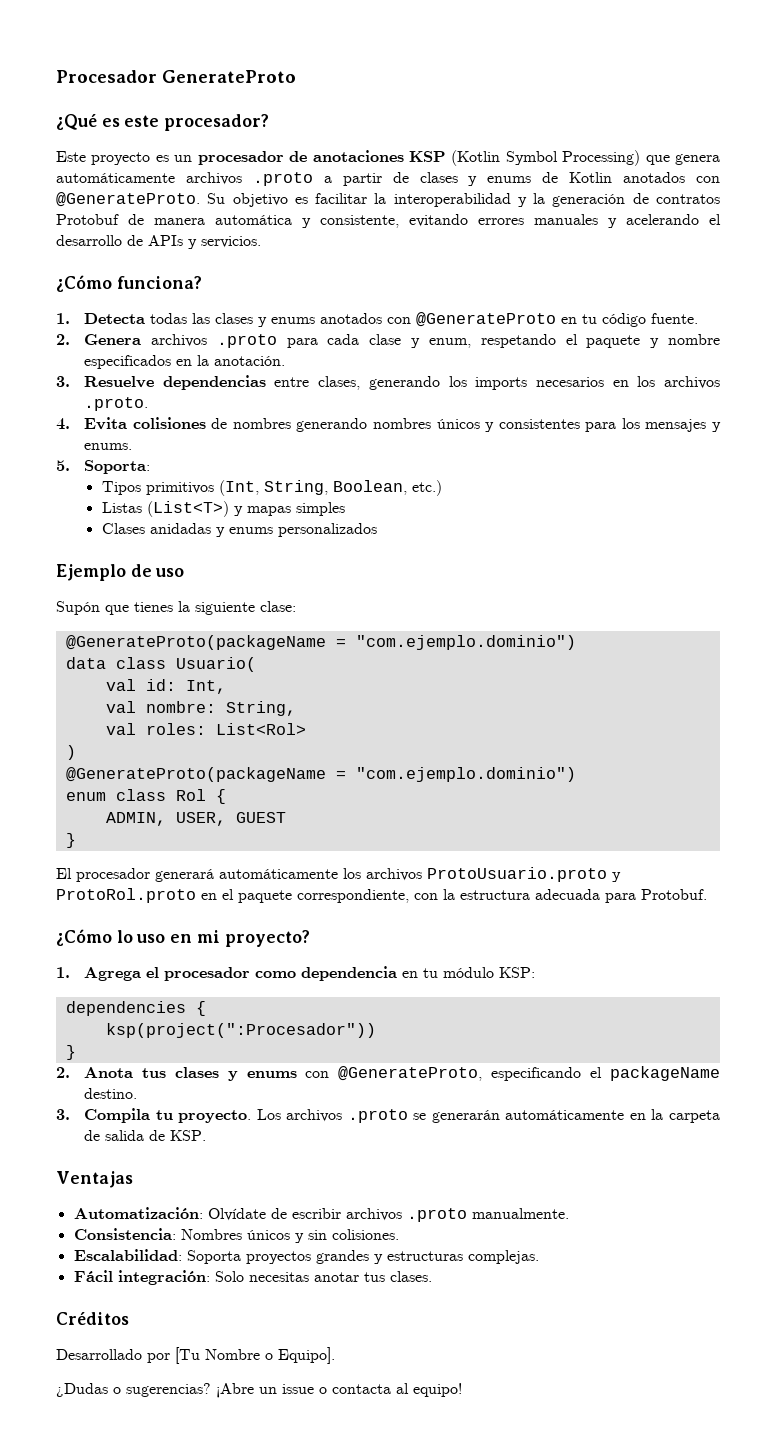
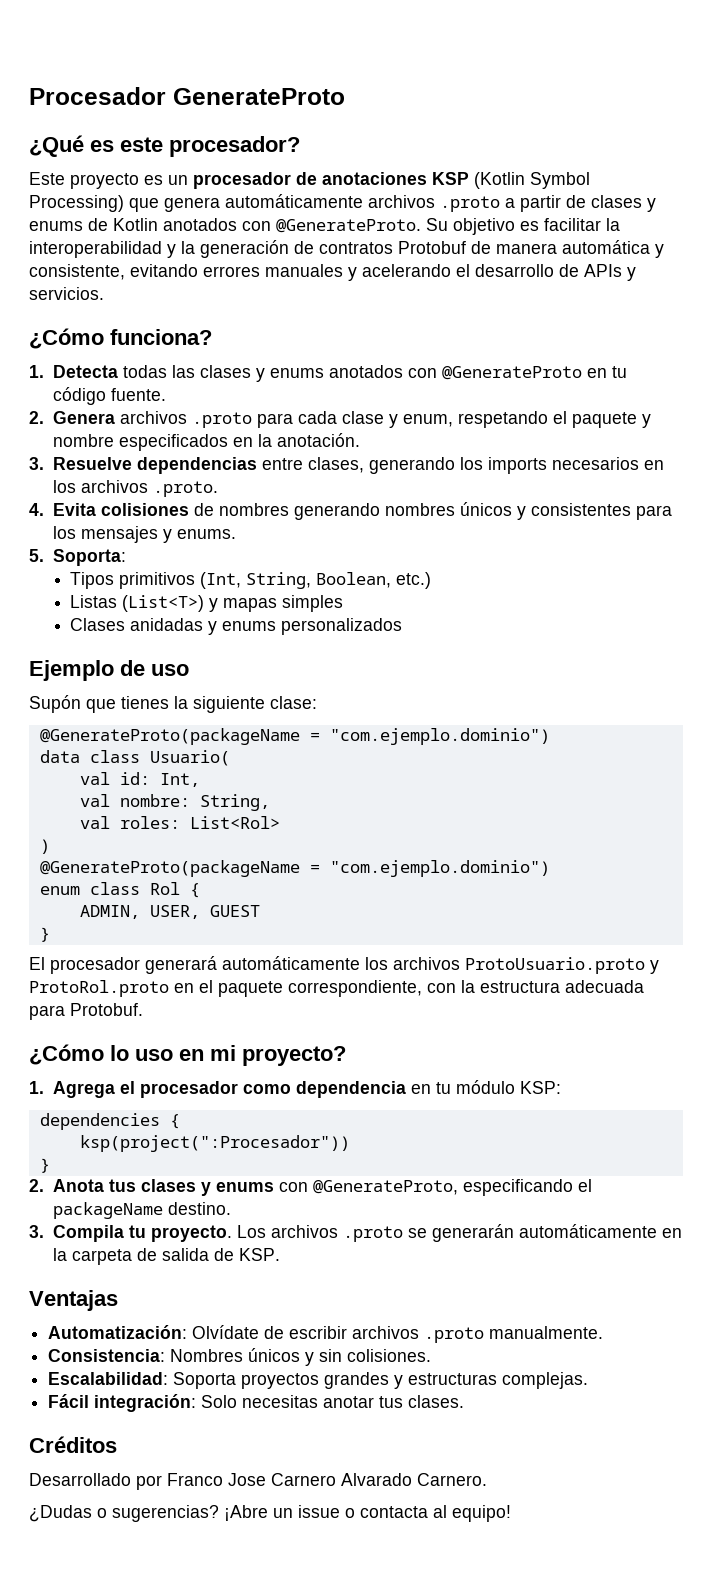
- Desarrollado por [Tu Nombre o Equipo].
+ Desarrollado por Franco Jose Carnero Alvarado Carnero.

